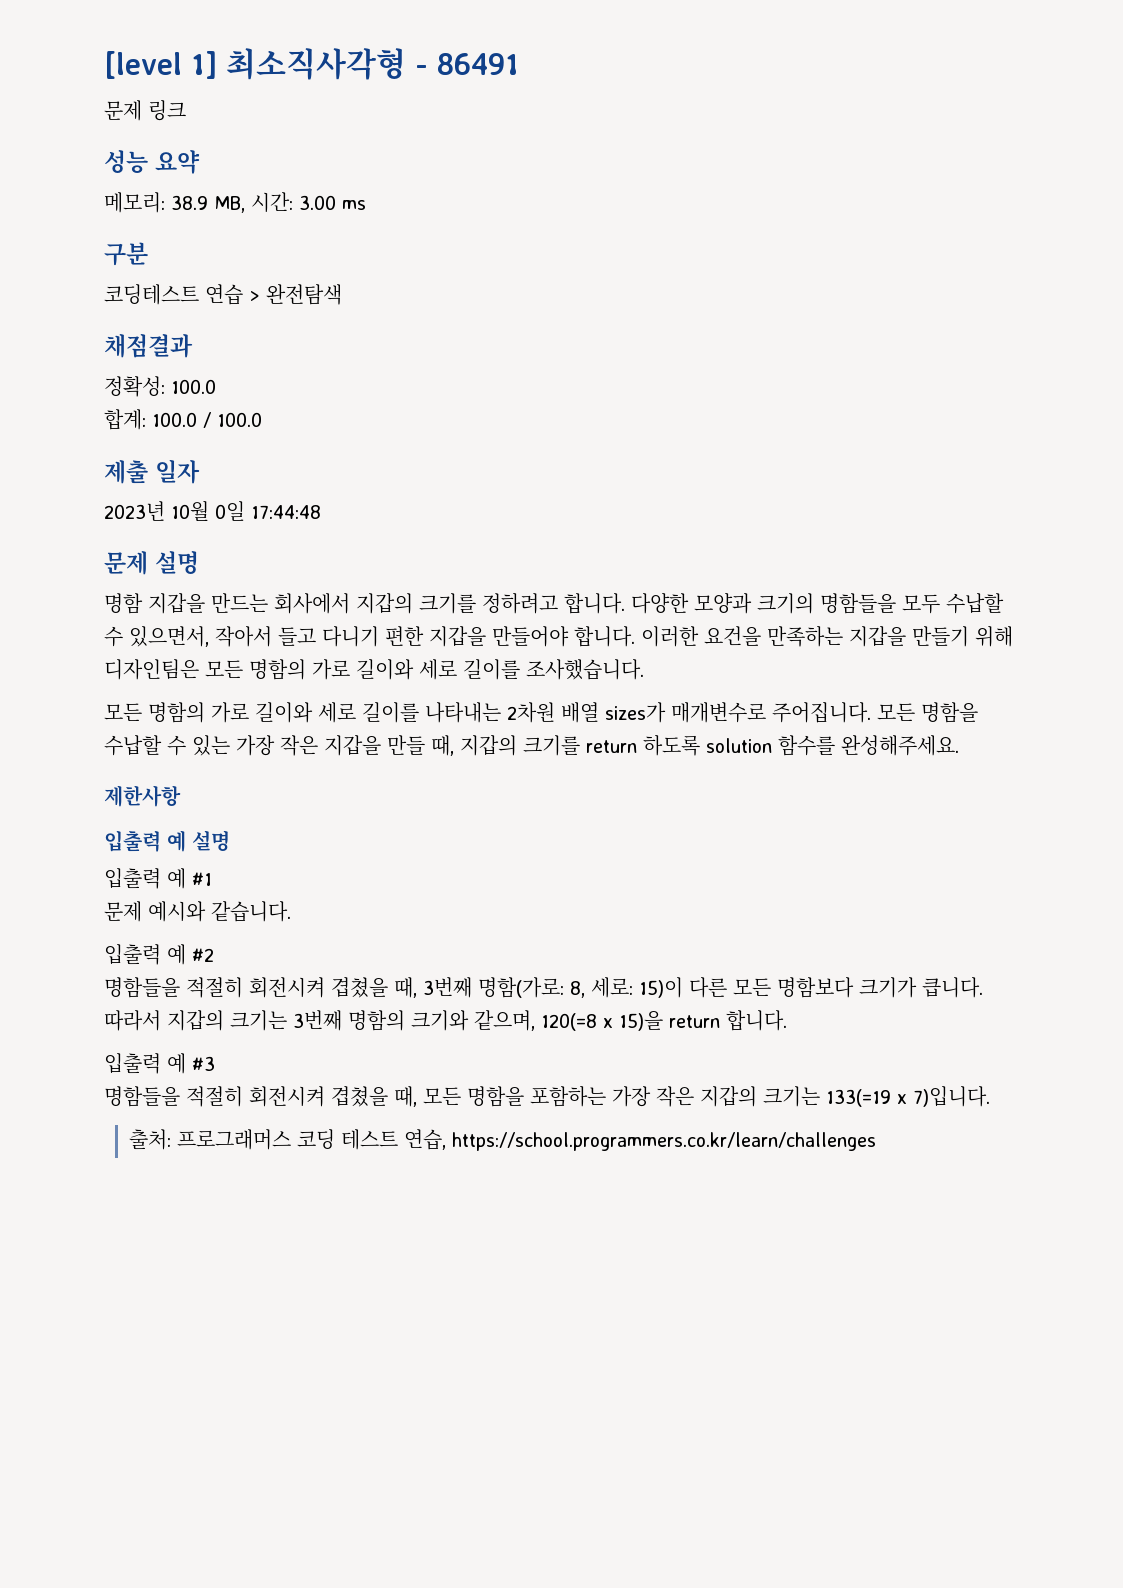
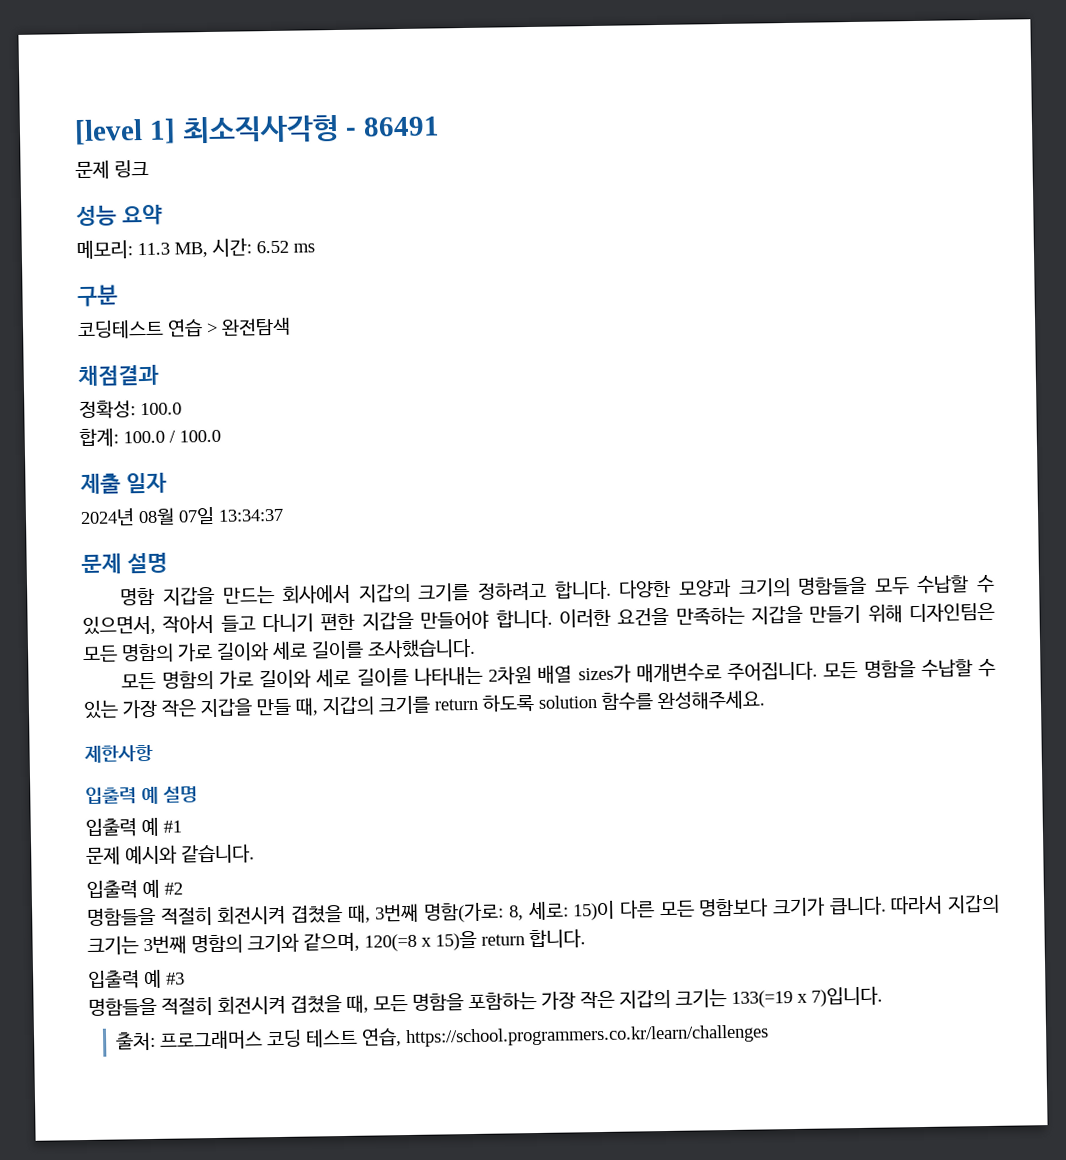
- 메모리: 38.9 MB, 시간: 3.00 ms
+ 메모리: 11.3 MB, 시간: 6.52 ms
- 2023년 10월 0일 17:44:48
+ 2024년 08월 07일 13:34:37

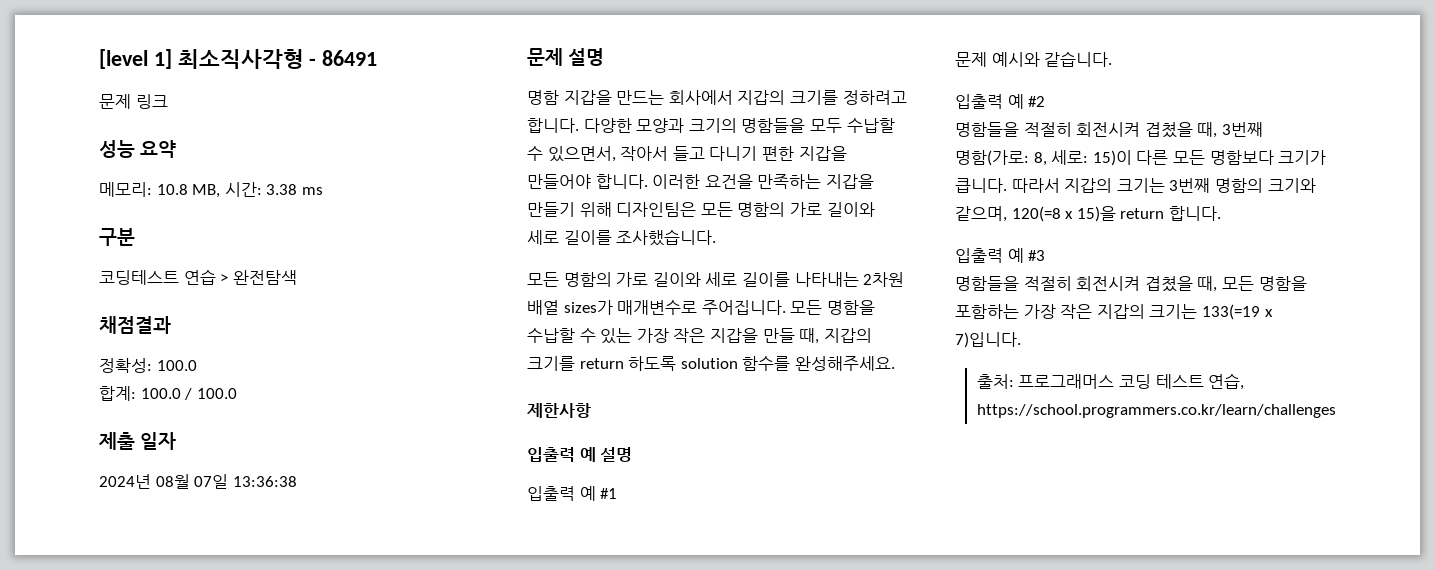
- 메모리: 11.3 MB, 시간: 6.52 ms
+ 메모리: 10.8 MB, 시간: 3.38 ms
- 2024년 08월 07일 13:34:37
+ 2024년 08월 07일 13:36:38

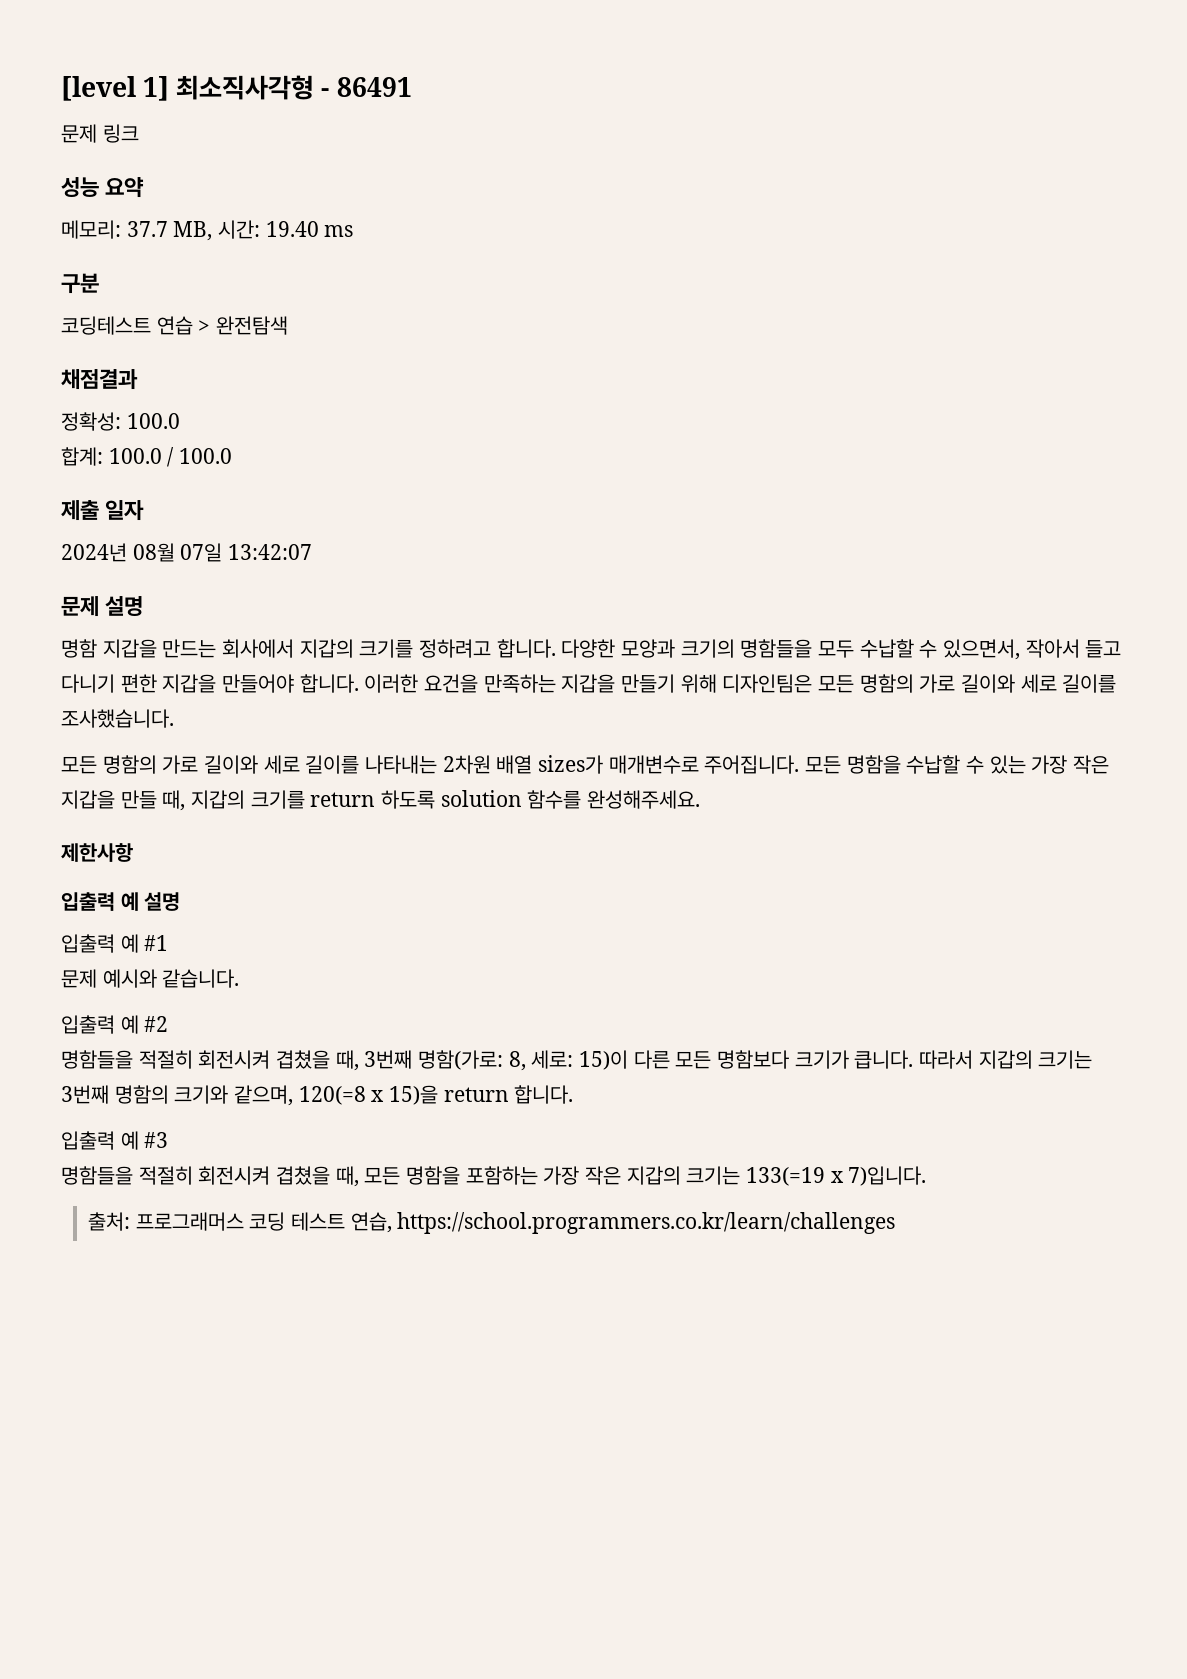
- 메모리: 10.8 MB, 시간: 3.38 ms
+ 메모리: 37.7 MB, 시간: 19.40 ms
- 2024년 08월 07일 13:36:38
+ 2024년 08월 07일 13:42:07

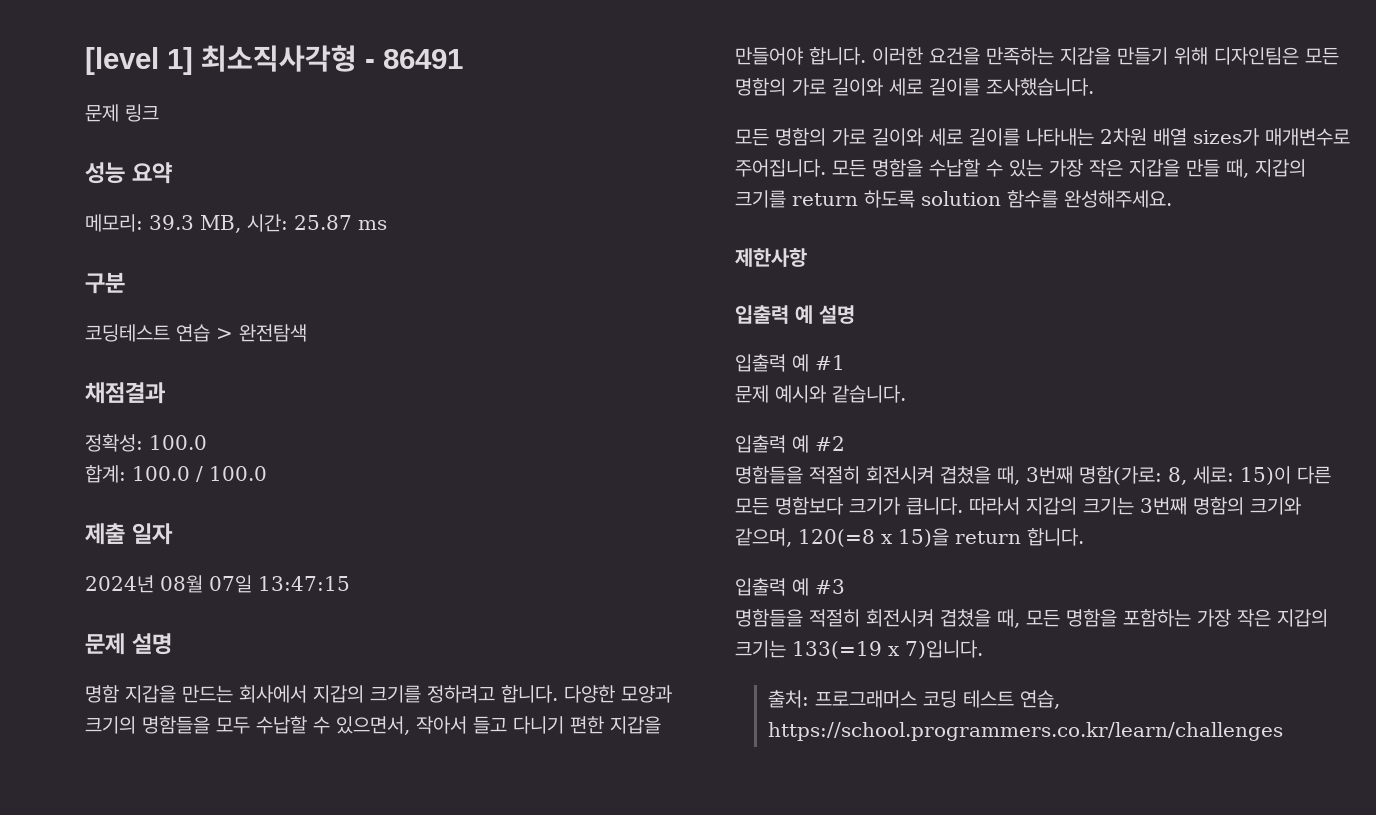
- 메모리: 37.7 MB, 시간: 19.40 ms
+ 메모리: 39.3 MB, 시간: 25.87 ms
- 2024년 08월 07일 13:42:07
+ 2024년 08월 07일 13:47:15

